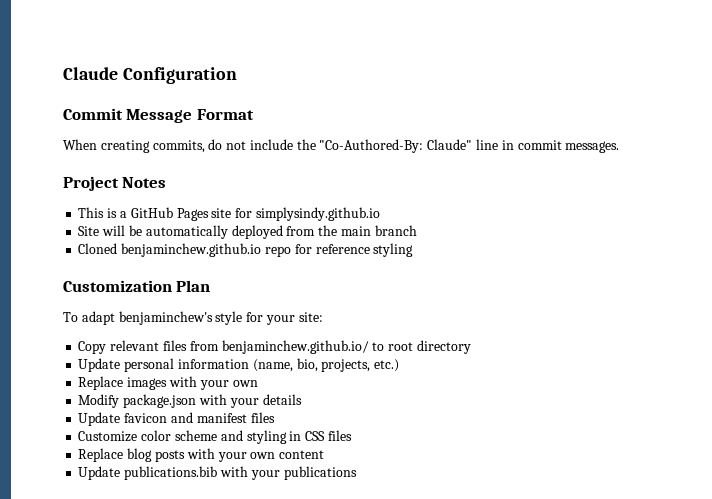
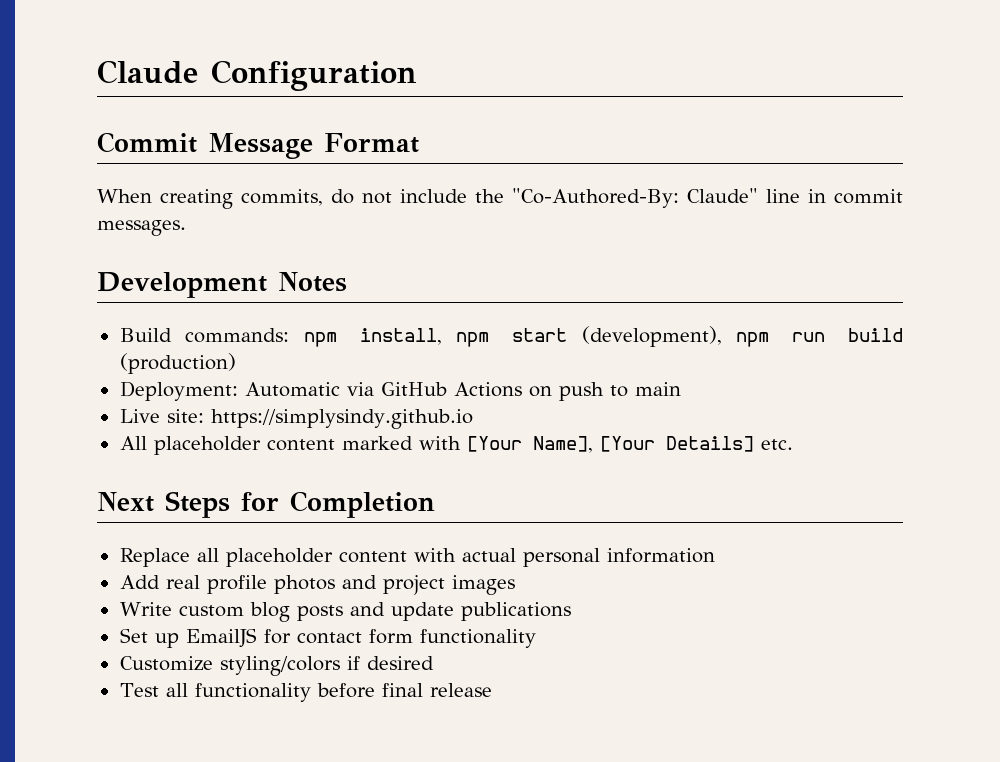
- Project Notes
+ Development Notes
- This is a GitHub Pages site for simplysindy.github.io
- Site will be automatically deployed from the main branch
- Cloned benjaminchew.github.io repo for reference styling
- Customization Plan
- To adapt benjaminchew's style for your site:
- Copy relevant files from benjaminchew.github.io/ to root directory
- Update personal information (name, bio, projects, etc.)
- Replace images with your own
- Modify package.json with your details
- Update favicon and manifest files
- Customize color scheme and styling in CSS files
- Replace blog posts with your own content
- Update publications.bib with your publications
+ Build commands: npm install, npm start (development), npm run build (production)
+ Deployment: Automatic via GitHub Actions on push to main
+ Live site: https://simplysindy.github.io
+ All placeholder content marked with [Your Name], [Your Details] etc.
+ Next Steps for Completion
+ Replace all placeholder content with actual personal information
+ Add real profile photos and project images
+ Write custom blog posts and update publications
+ Set up EmailJS for contact form functionality
+ Customize styling/colors if desired
+ Test all functionality before final release

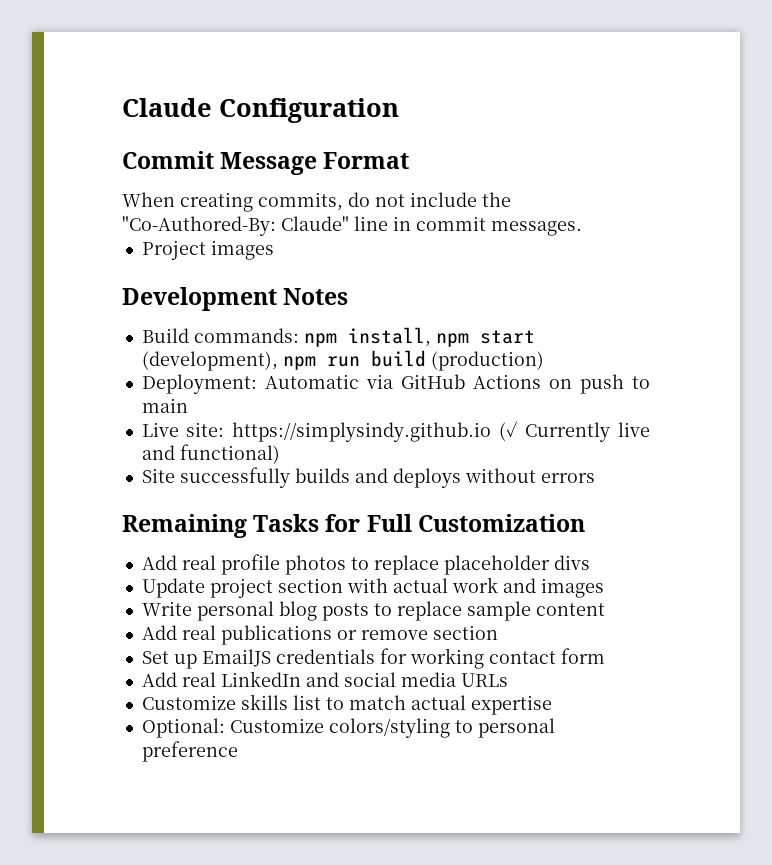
+ Project images
- Live site: https://simplysindy.github.io
- All placeholder content marked with [Your Name], [Your Details] etc.
- Next Steps for Completion
- Replace all placeholder content with actual personal information
- Add real profile photos and project images
+ Live site: https://simplysindy.github.io (✓ Currently live and functional)
+ Site successfully builds and deploys without errors
+ Remaining Tasks for Full Customization
+ Add real profile photos to replace placeholder divs
+ Update project section with actual work and images
- Write custom blog posts and update publications
+ Write personal blog posts to replace sample content
+ Add real publications or remove section
- Set up EmailJS for contact form functionality
- Customize styling/colors if desired
- Test all functionality before final release
+ Set up EmailJS credentials for working contact form
+ Add real LinkedIn and social media URLs
+ Customize skills list to match actual expertise
+ Optional: Customize colors/styling to personal preference

